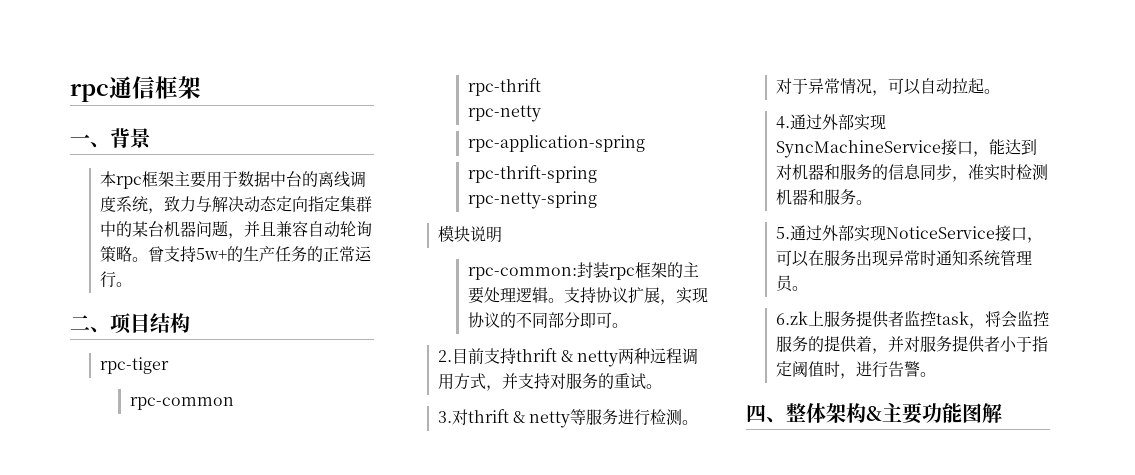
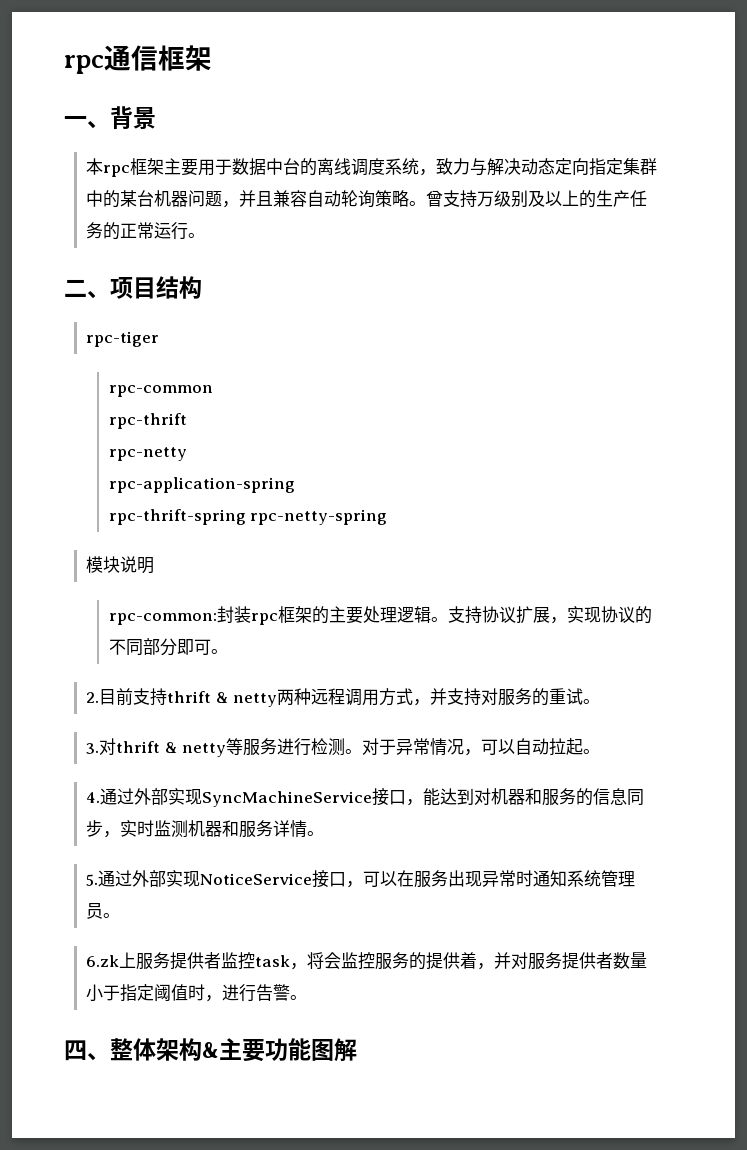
- 曾支持5w+的生产任务的正常运行。
+ 曾支持万级别及以上的生产任务的正常运行。
- 4.通过外部实现SyncMachineService接口，能达到对机器和服务的信息同步，准实时检测机器和服务。
+ 4.通过外部实现SyncMachineService接口，能达到对机器和服务的信息同步，实时监测机器和服务详情。
- 6.zk上服务提供者监控task，将会监控服务的提供着，并对服务提供者小于指定阈值时，进行告警。
+ 6.zk上服务提供者监控task，将会监控服务的提供着，并对服务提供者数量小于指定阈值时，进行告警。

